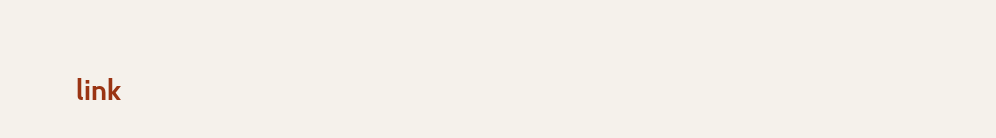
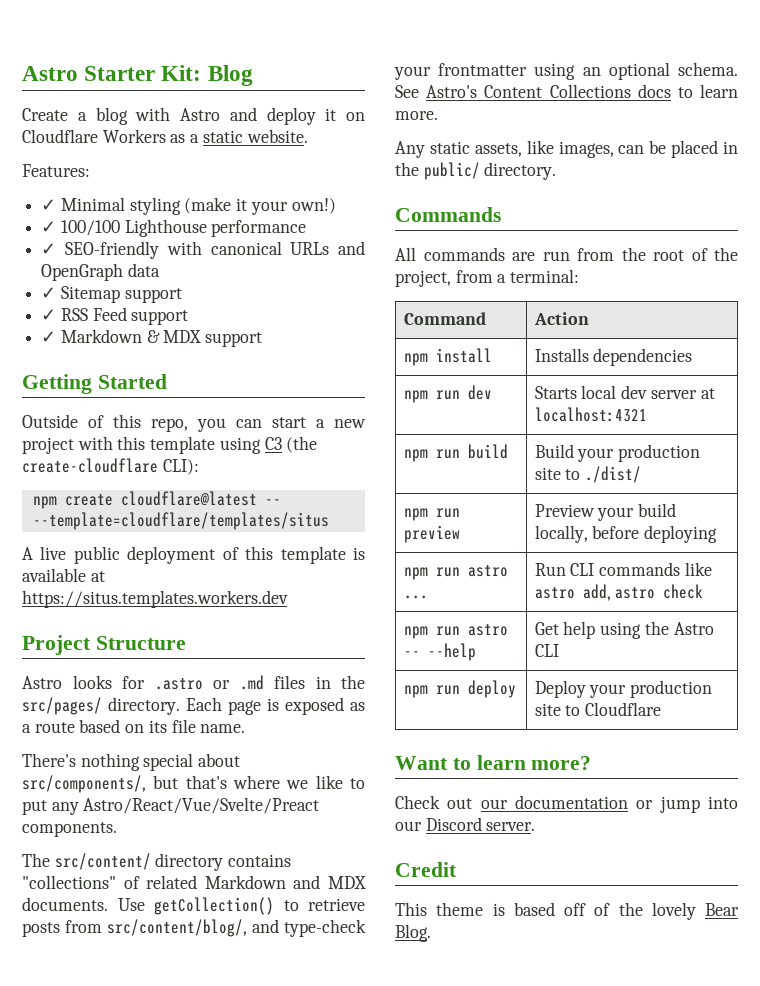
- link
+ Astro Starter Kit: Blog
+ Create a blog with Astro and deploy it on Cloudflare Workers as a static website.
+ Features:
+ ✓ Minimal styling (make it your own!)
+ ✓ 100/100 Lighthouse performance
+ ✓ SEO-friendly with canonical URLs and OpenGraph data
+ ✓ Sitemap support
+ ✓ RSS Feed support
+ ✓ Markdown & MDX support
+ Getting Started
+ Outside of this repo, you can start a new project with this template using C3 (the create-cloudflare CLI):
+ npm create cloudflare@latest -- --template=cloudflare/templates/situs
+ A live public deployment of this template is available at https://situs.templates.workers.dev
+ Project Structure
+ Astro looks for .astro or .md files in the src/pages/ directory. Each page is exposed as a route based on its file name.
+ There's nothing special about src/components/, but that's where we like to put any Astro/React/Vue/Svelte/Preact components.
+ The src/content/ directory contains "collections" of related Markdown and MDX documents. Use getCollection() to retrieve posts from src/content/blog/, and type-check your frontmatter using an optional schema. See Astro's Content Collections docs to learn more.
+ Any static assets, like images, can be placed in the public/ directory.
+ Commands
+ All commands are run from the root of the project, from a terminal:
+ Command | Action
+ npm install | Installs dependencies
+ npm run dev | Starts local dev server at localhost:4321
+ npm run build | Build your production site to ./dist/
+ npm run preview | Preview your build locally, before deploying
+ npm run astro ... | Run CLI commands like astro add, astro check
+ npm run astro -- --help | Get help using the Astro CLI
+ npm run deploy | Deploy your production site to Cloudflare
+ Want to learn more?
+ Check out our documentation or jump into our Discord server.
+ Credit
+ This theme is based off of the lovely Bear Blog.

